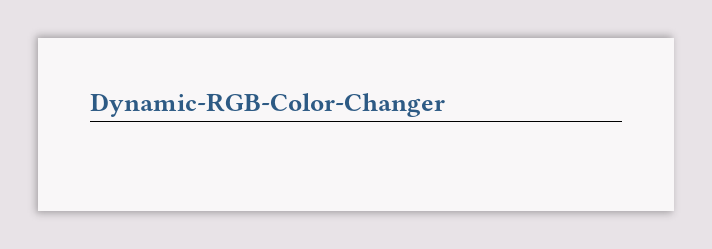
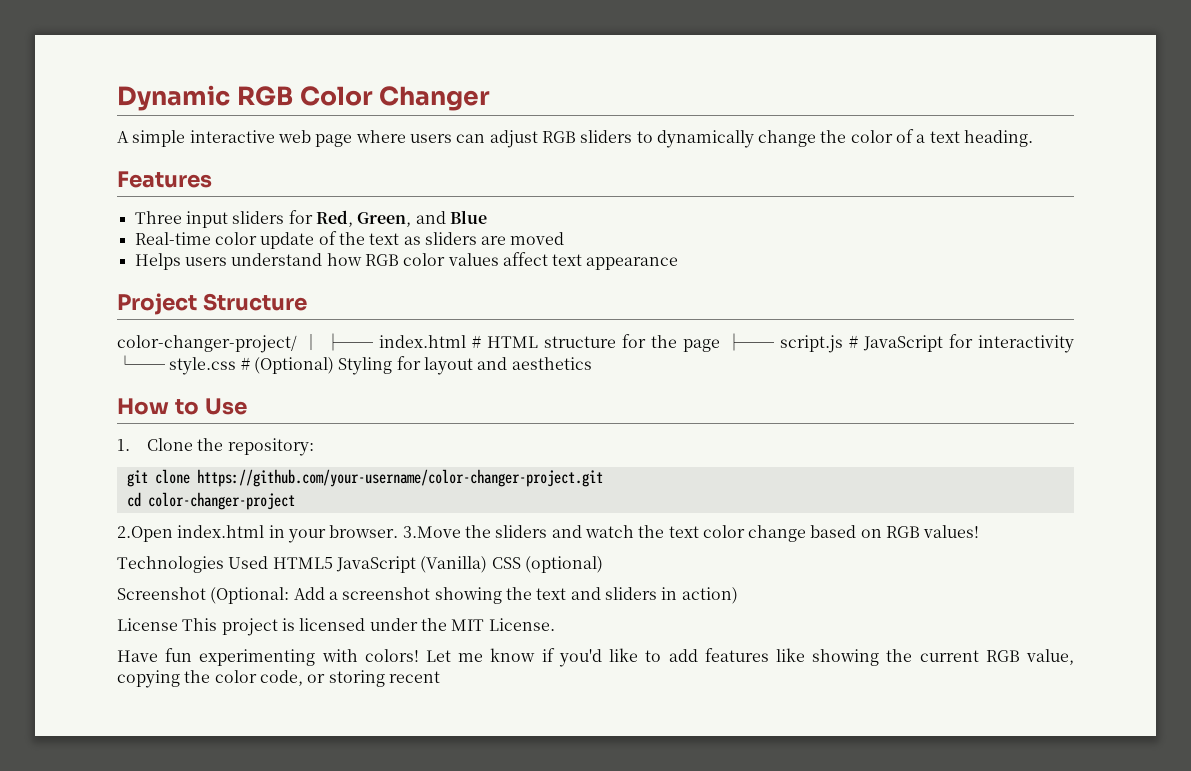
- Dynamic-RGB-Color-Changer
+ Dynamic RGB Color Changer
+ A simple interactive web page where users can adjust RGB sliders to dynamically change the color of a text heading.
+ Features
+ Three input sliders for Red, Green, and Blue
+ Real-time color update of the text as sliders are moved
+ Helps users understand how RGB color values affect text appearance
+ Project Structure
+ color-changer-project/ │ ├── index.html # HTML structure for the page ├── script.js # JavaScript for interactivity └── style.css # (Optional) Styling for layout and aesthetics
+ How to Use
+ 1. Clone the repository:
+ git clone https://github.com/your-username/color-changer-project.git
+ cd color-changer-project
+ 2.Open index.html in your browser. 3.Move the sliders and watch the text color change based on RGB values!
+ Technologies Used HTML5 JavaScript (Vanilla) CSS (optional)
+ Screenshot (Optional: Add a screenshot showing the text and sliders in action)
+ License This project is licensed under the MIT License.
+ Have fun experimenting with colors! Let me know if you'd like to add features like showing the current RGB value, copying the color code, or storing recent

